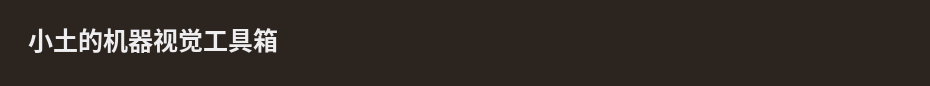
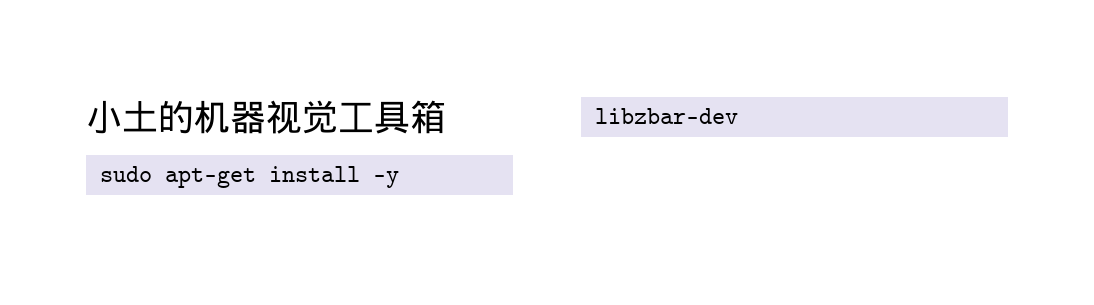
+ sudo apt-get install -y libzbar-dev

